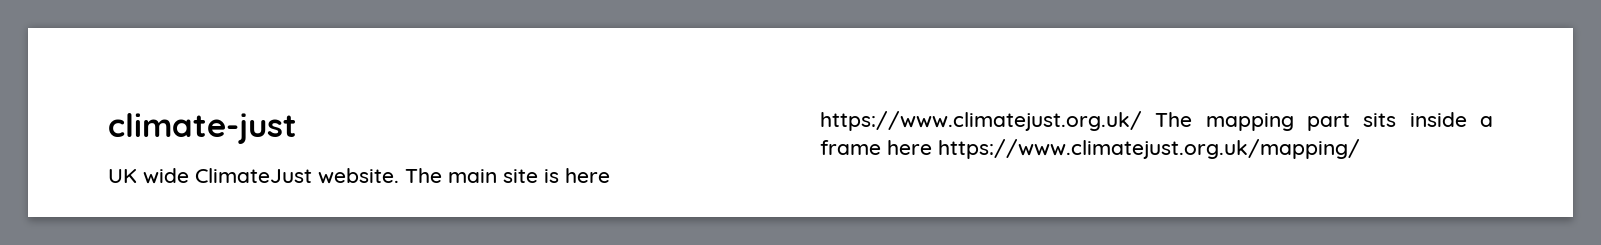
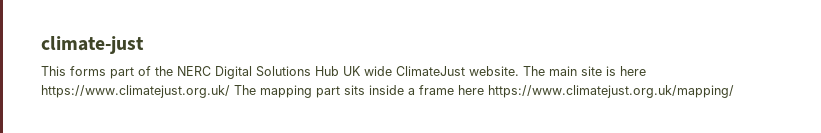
- UK wide ClimateJust website.
+ This forms part of the NERC Digital Solutions Hub UK wide ClimateJust website.

